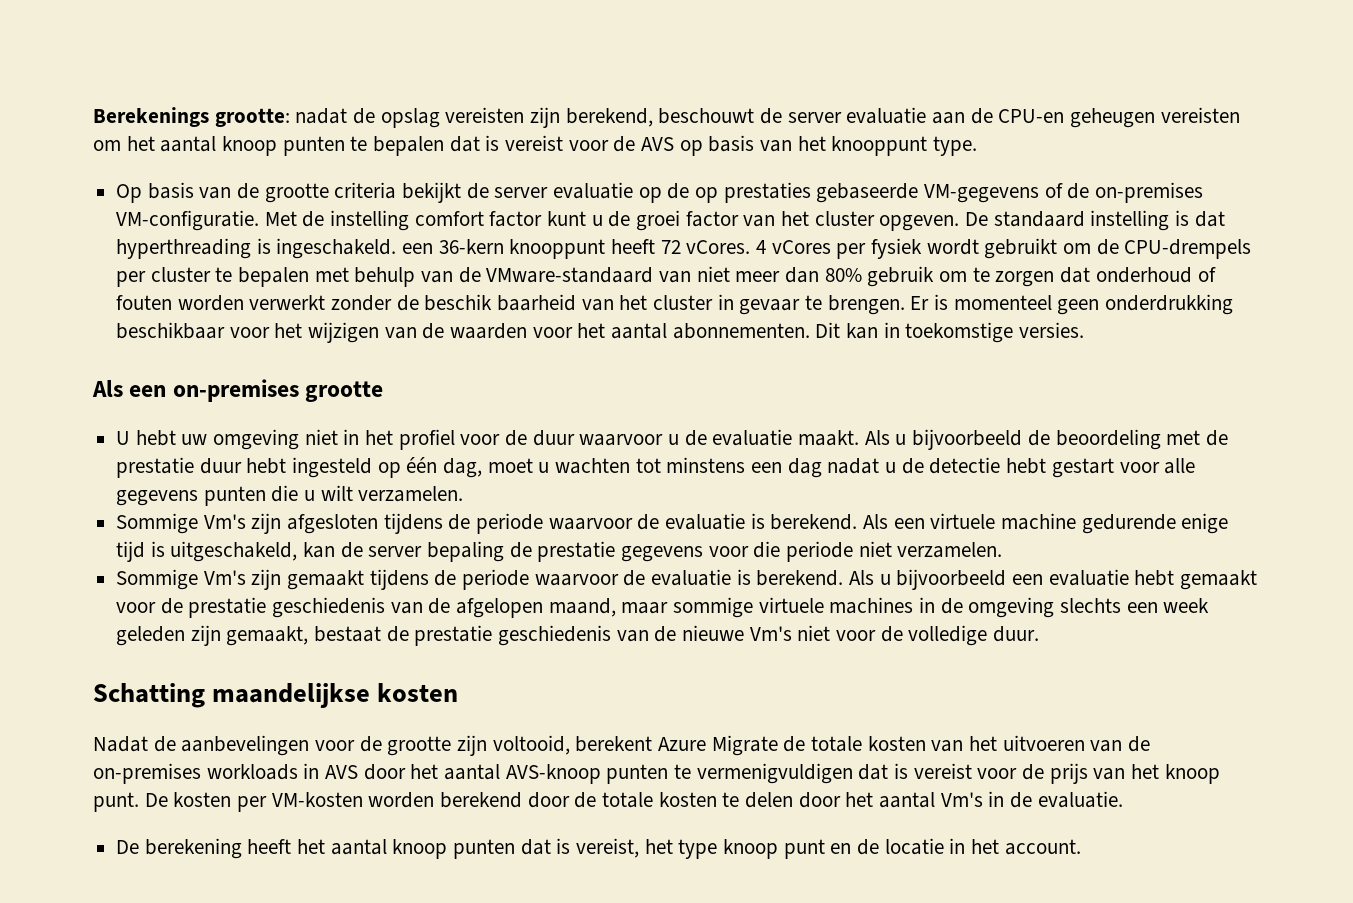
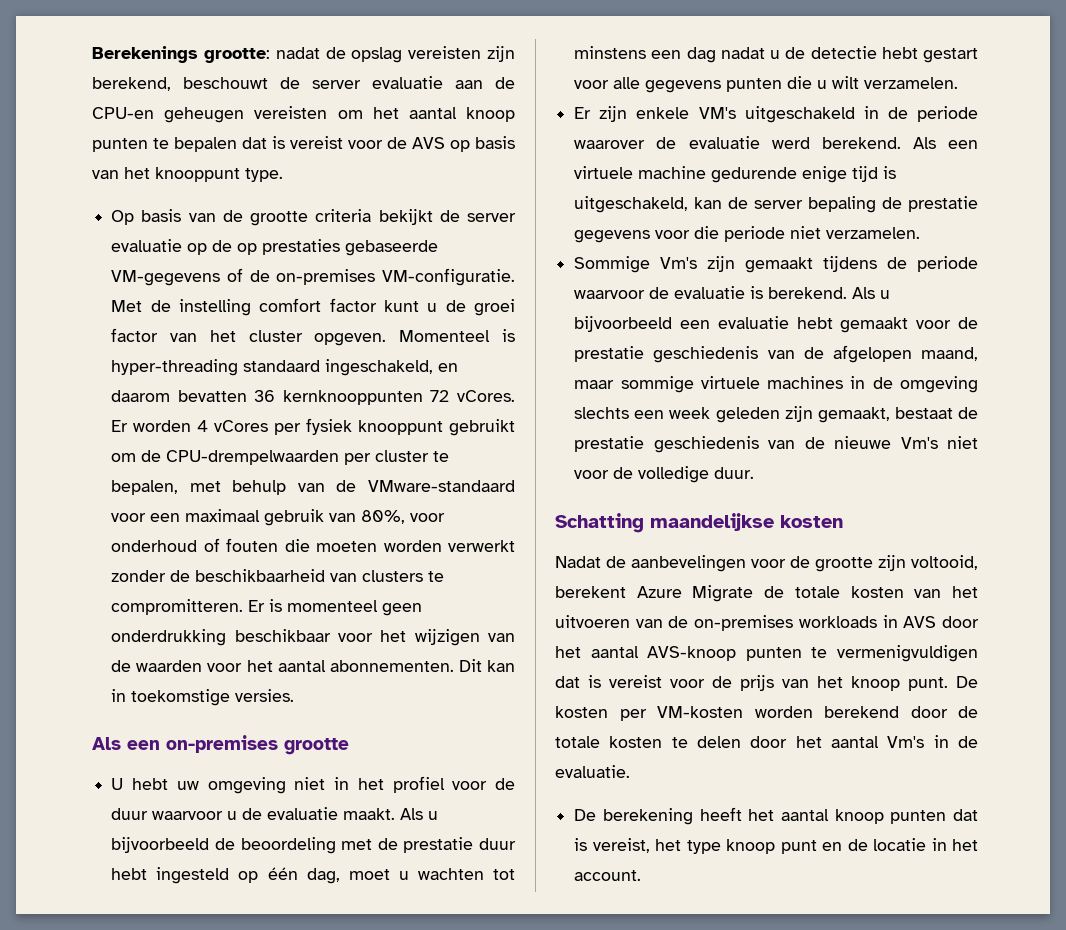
- De standaard instelling is dat hyperthreading is ingeschakeld. een 36-kern knooppunt heeft 72 vCores. 4 vCores per fysiek wordt gebruikt om de CPU-drempels per cluster te bepalen met behulp van de VMware-standaard van niet meer dan 80% gebruik om te zorgen dat onderhoud of fouten worden verwerkt zonder de beschik baarheid van het cluster in gevaar te brengen.
+ Momenteel is hyper-threading standaard ingeschakeld, en daarom bevatten 36 kernknooppunten 72 vCores. Er worden 4 vCores per fysiek knooppunt gebruikt om de CPU-drempelwaarden per cluster te bepalen, met behulp van de VMware-standaard voor een maximaal gebruik van 80%, voor onderhoud of fouten die moeten worden verwerkt zonder de beschikbaarheid van clusters te compromitteren.
- Sommige Vm's zijn afgesloten tijdens de periode waarvoor de evaluatie is berekend.
+ Er zijn enkele VM's uitgeschakeld in de periode waarover de evaluatie werd berekend.

